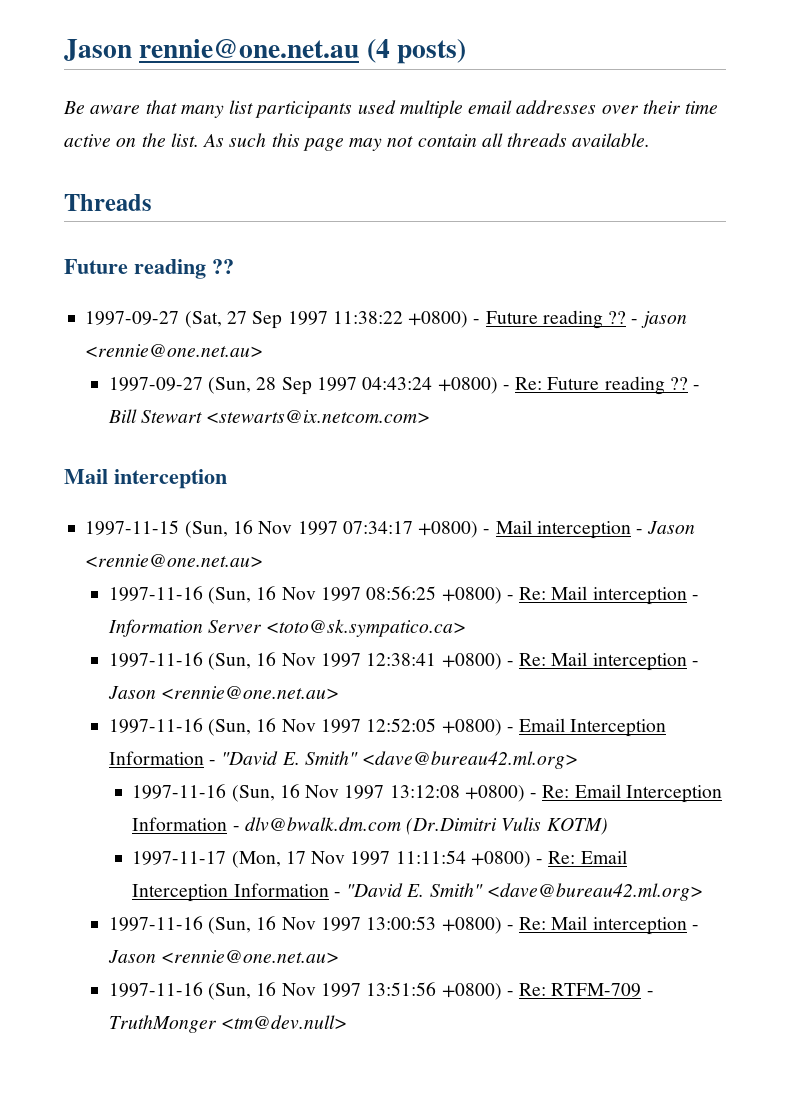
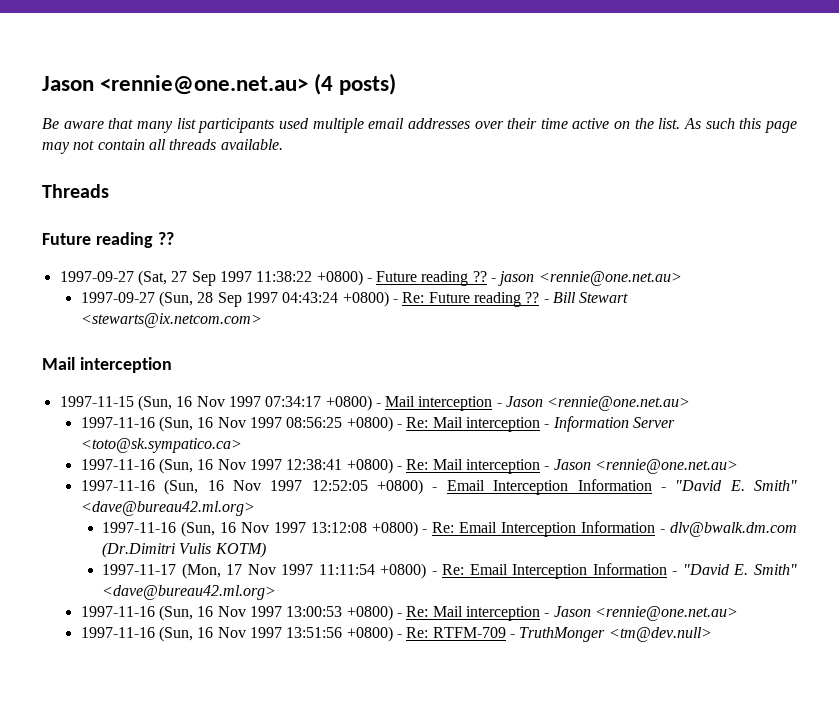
- Jason rennie@one.net.au (4 posts)
+ Jason <rennie@one.net.au> (4 posts)

